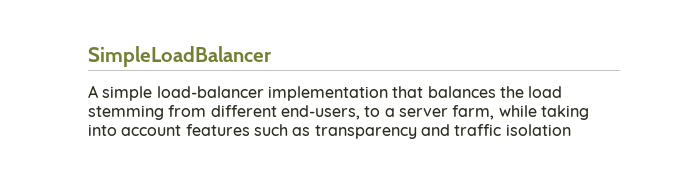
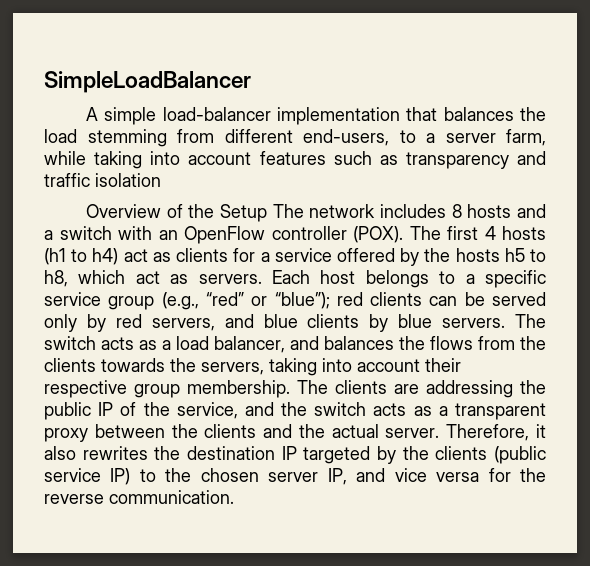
+ Overview of the Setup The network includes 8 hosts and a switch with an OpenFlow controller (POX). The first 4 hosts (h1 to h4) act as clients for a service offered by the hosts h5 to h8, which act as servers. Each host belongs to a specific service group (e.g., “red” or “blue”); red clients can be served only by red servers, and blue clients by blue servers. The switch acts as a load balancer, and balances the flows from the clients towards the servers, taking into account their respective group membership. The clients are addressing the public IP of the service, and the switch acts as a transparent proxy between the clients and the actual server. Therefore, it also rewrites the destination IP targeted by the clients (public service IP) to the chosen server IP, and vice versa for the reverse communication.

